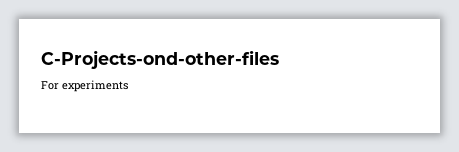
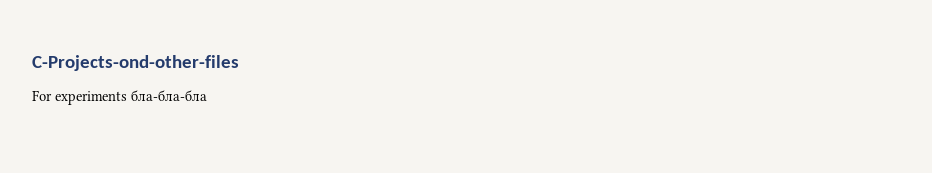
- For experiments
+ For experiments бла-бла-бла

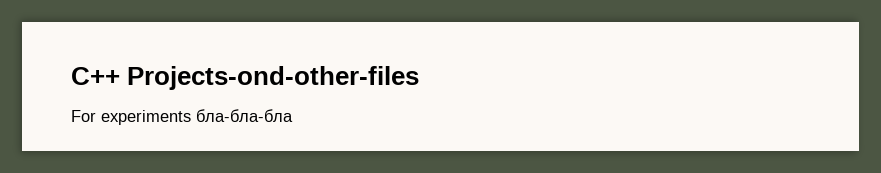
- C-Projects-ond-other-files
+ C++ Projects-ond-other-files

